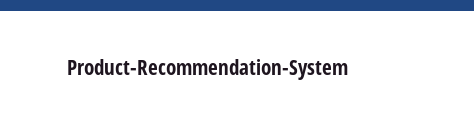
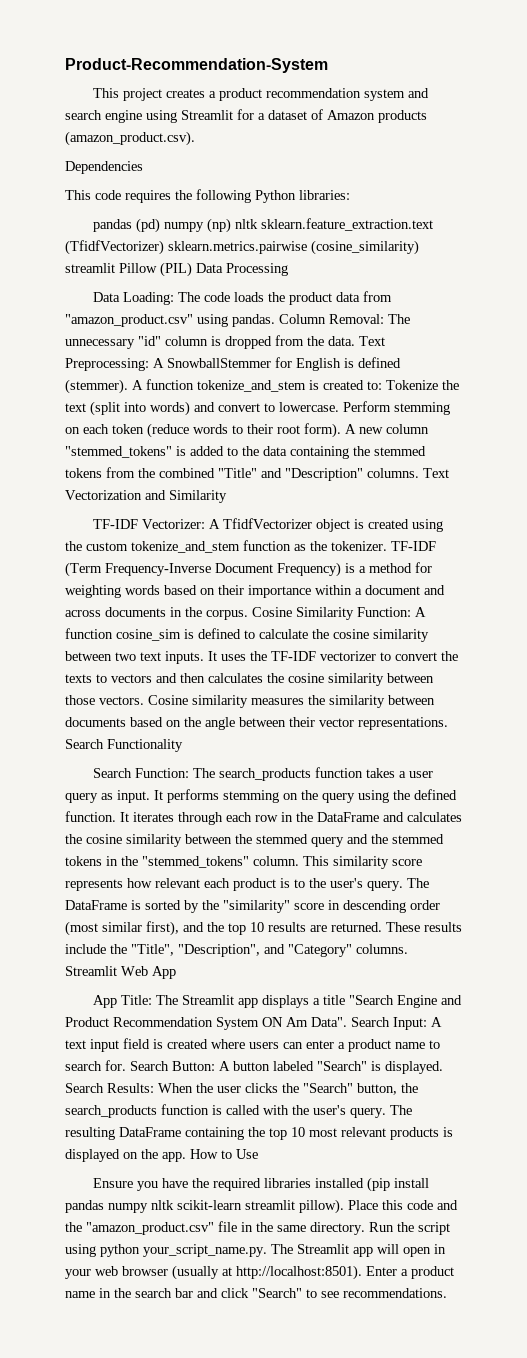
+ This project creates a product recommendation system and search engine using Streamlit for a dataset of Amazon products (amazon_product.csv).
+ Dependencies
+ This code requires the following Python libraries:
+ pandas (pd) numpy (np) nltk sklearn.feature_extraction.text (TfidfVectorizer) sklearn.metrics.pairwise (cosine_similarity) streamlit Pillow (PIL) Data Processing
+ Data Loading: The code loads the product data from "amazon_product.csv" using pandas. Column Removal: The unnecessary "id" column is dropped from the data. Text Preprocessing: A SnowballStemmer for English is defined (stemmer). A function tokenize_and_stem is created to: Tokenize the text (split into words) and convert to lowercase. Perform stemming on each token (reduce words to their root form). A new column "stemmed_tokens" is added to the data containing the stemmed tokens from the combined "Title" and "Description" columns. Text Vectorization and Similarity
+ TF-IDF Vectorizer: A TfidfVectorizer object is created using the custom tokenize_and_stem function as the tokenizer. TF-IDF (Term Frequency-Inverse Document Frequency) is a method for weighting words based on their importance within a document and across documents in the corpus. Cosine Similarity Function: A function cosine_sim is defined to calculate the cosine similarity between two text inputs. It uses the TF-IDF vectorizer to convert the texts to vectors and then calculates the cosine similarity between those vectors. Cosine similarity measures the similarity between documents based on the angle between their vector representations. Search Functionality
+ Search Function: The search_products function takes a user query as input. It performs stemming on the query using the defined function. It iterates through each row in the DataFrame and calculates the cosine similarity between the stemmed query and the stemmed tokens in the "stemmed_tokens" column. This similarity score represents how relevant each product is to the user's query. The DataFrame is sorted by the "similarity" score in descending order (most similar first), and the top 10 results are returned. These results include the "Title", "Description", and "Category" columns. Streamlit Web App
+ App Title: The Streamlit app displays a title "Search Engine and Product Recommendation System ON Am Data". Search Input: A text input field is created where users can enter a product name to search for. Search Button: A button labeled "Search" is displayed. Search Results: When the user clicks the "Search" button, the search_products function is called with the user's query. The resulting DataFrame containing the top 10 most relevant products is displayed on the app. How to Use
+ Ensure you have the required libraries installed (pip install pandas numpy nltk scikit-learn streamlit pillow). Place this code and the "amazon_product.csv" file in the same directory. Run the script using python your_script_name.py. The Streamlit app will open in your web browser (usually at http://localhost:8501). Enter a product name in the search bar and click "Search" to see recommendations.

